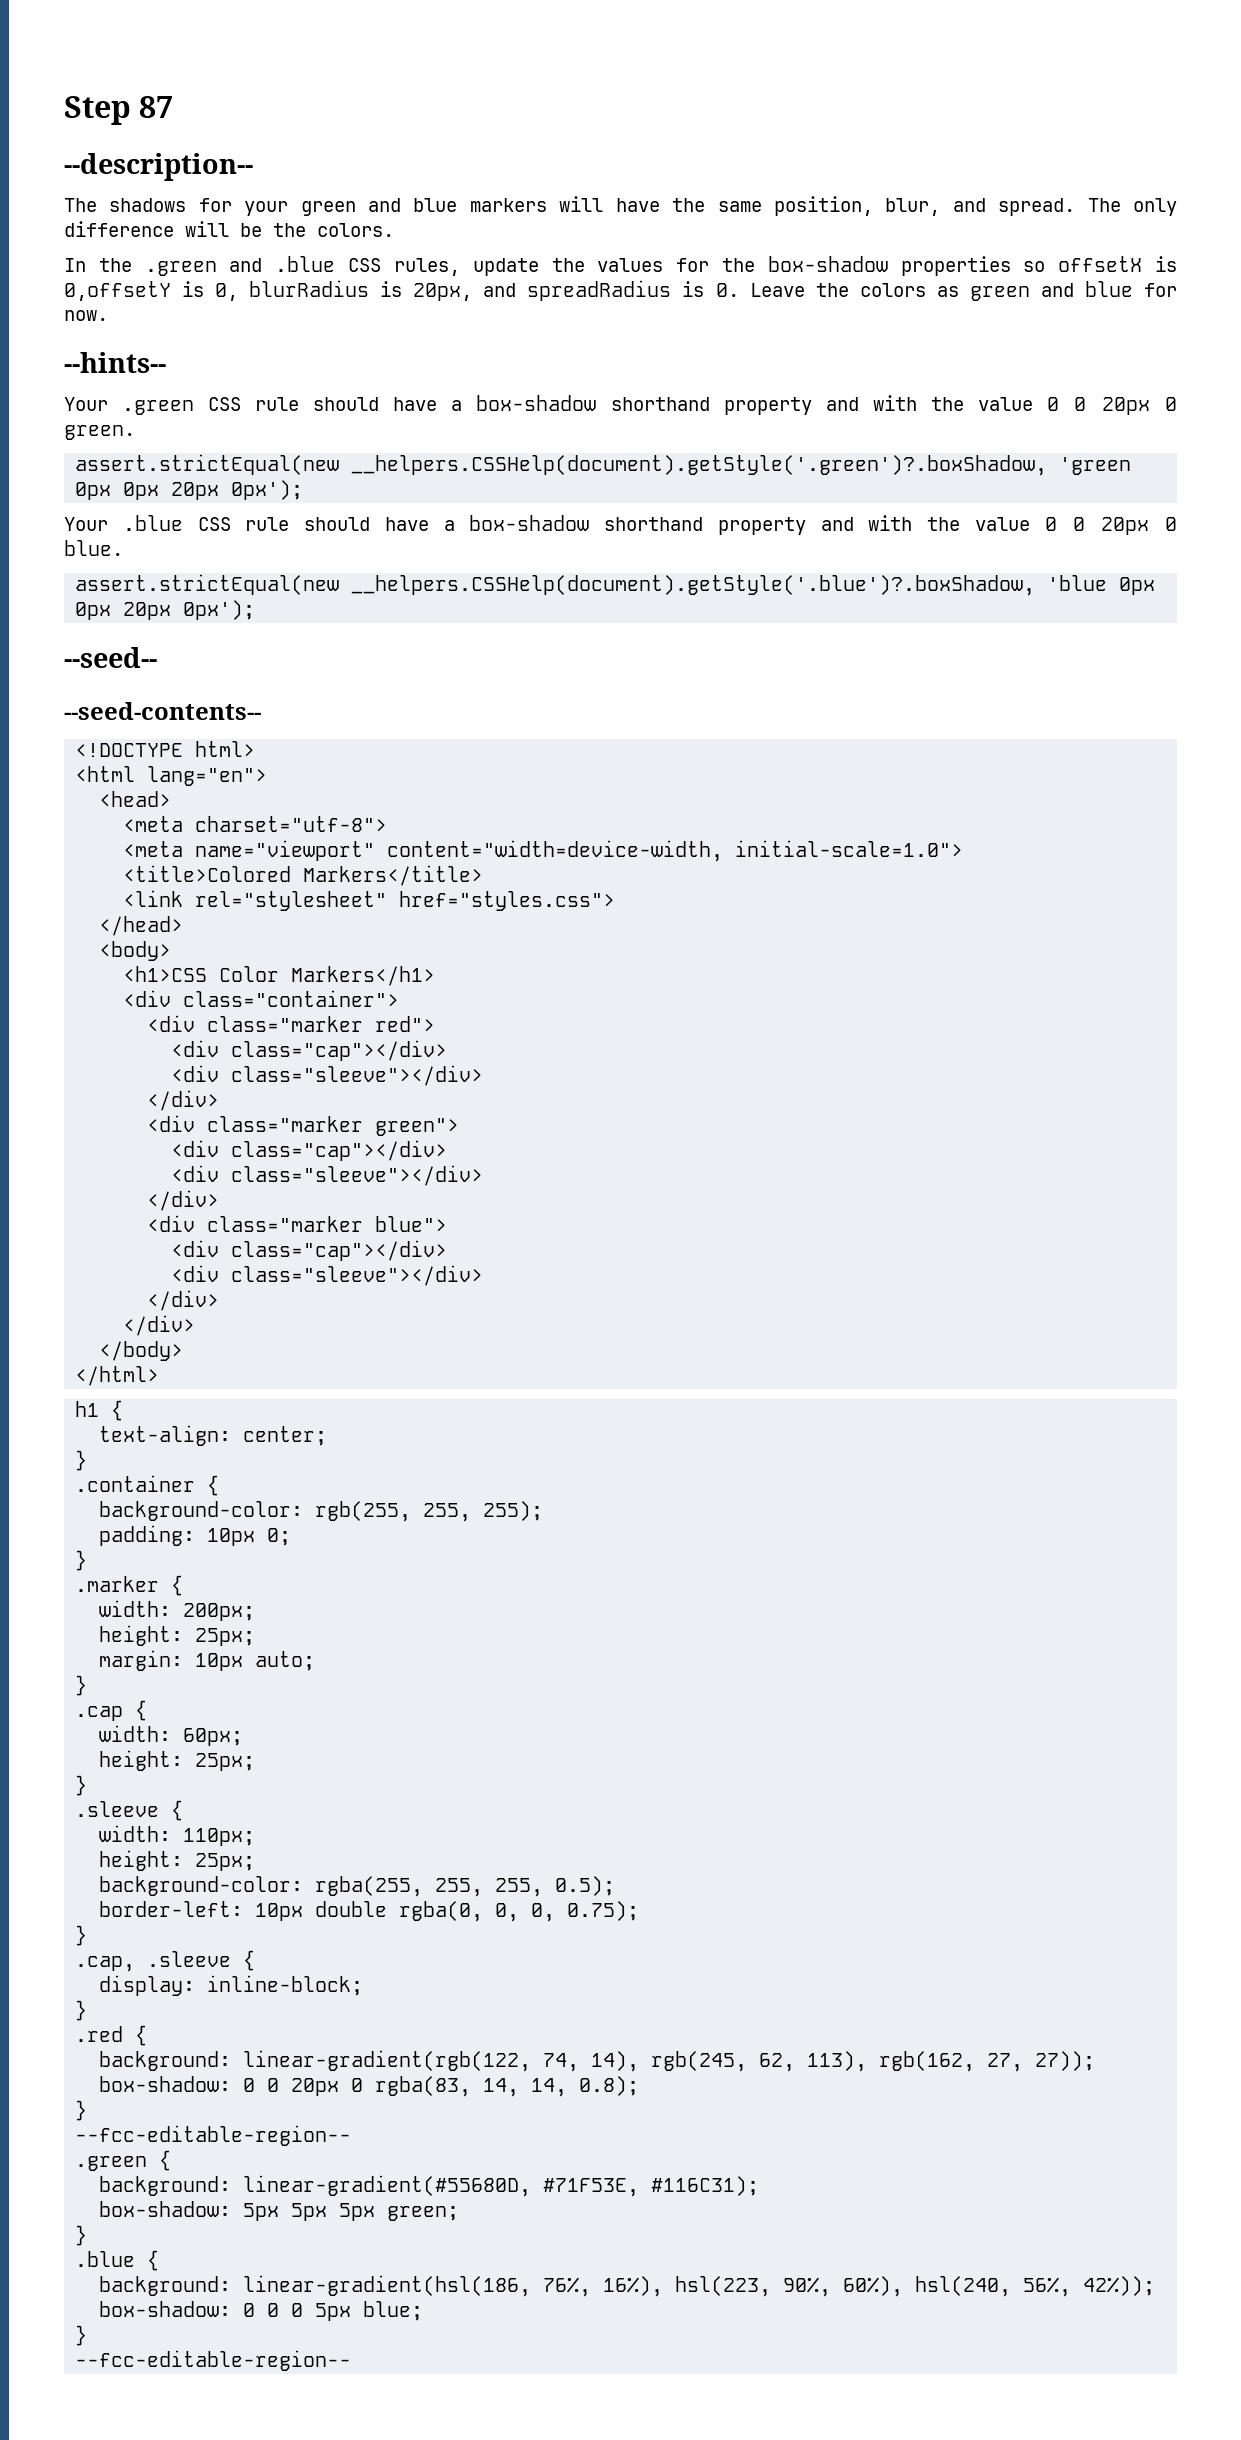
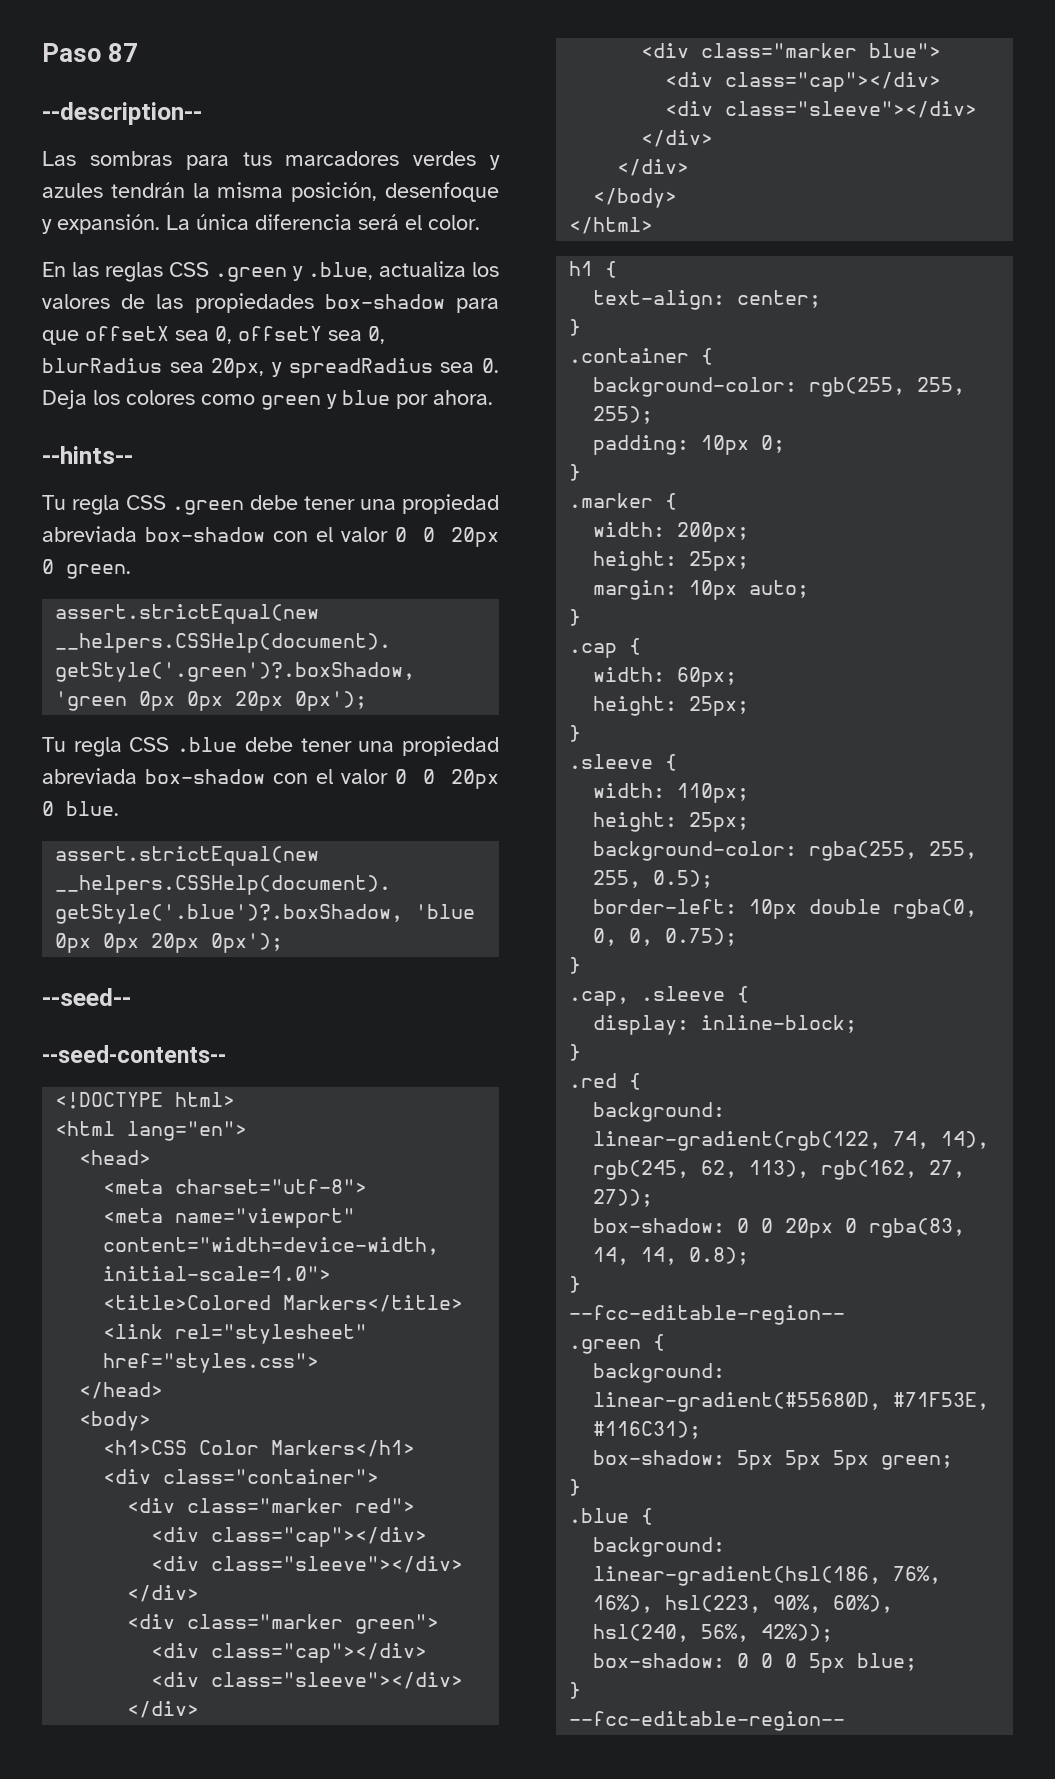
- Step 87
+ Paso 87
- The shadows for your green and blue markers will have the same position, blur, and spread. The only difference will be the colors.
- In the .green and .blue CSS rules, update the values for the box-shadow properties so offsetX is 0,offsetY is 0, blurRadius is 20px, and spreadRadius is 0. Leave the colors as green and blue for now.
+ Las sombras para tus marcadores verdes y azules tendrán la misma posición, desenfoque y expansión. La única diferencia será el color.
+ En las reglas CSS .green y .blue, actualiza los valores de las propiedades box-shadow para que offsetX sea 0, offsetY sea 0, blurRadius sea 20px, y spreadRadius sea 0. Deja los colores como green y blue por ahora.
  --hints--
- Your .green CSS rule should have a box-shadow shorthand property and with the value 0 0 20px 0 green.
+ Tu regla CSS .green debe tener una propiedad abreviada box-shadow con el valor 0 0 20px 0 green.
- Your .blue CSS rule should have a box-shadow shorthand property and with the value 0 0 20px 0 blue.
+ Tu regla CSS .blue debe tener una propiedad abreviada box-shadow con el valor 0 0 20px 0 blue.

